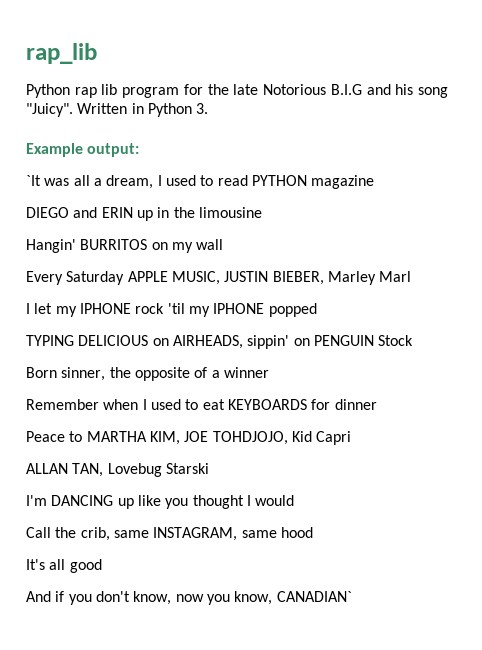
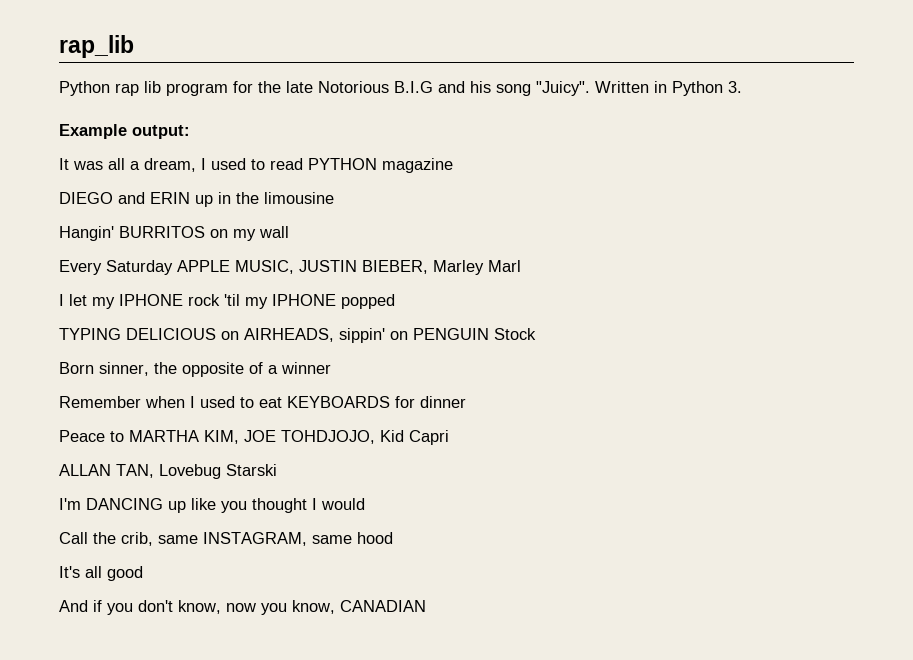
- `It was all a dream, I used to read PYTHON magazine
+ It was all a dream, I used to read PYTHON magazine
- And if you don't know, now you know, CANADIAN`
+ And if you don't know, now you know, CANADIAN

